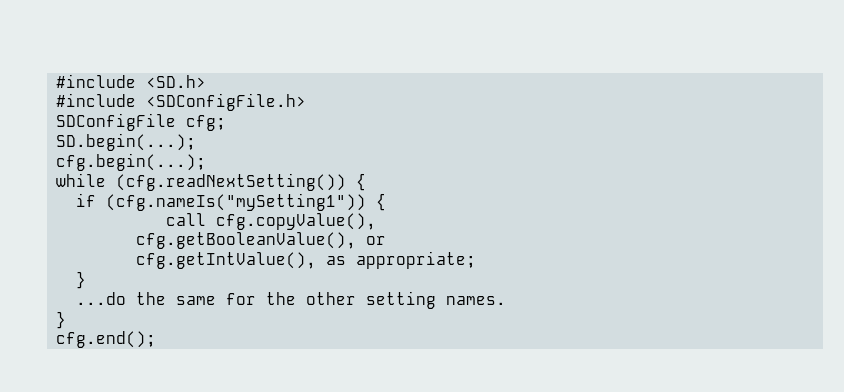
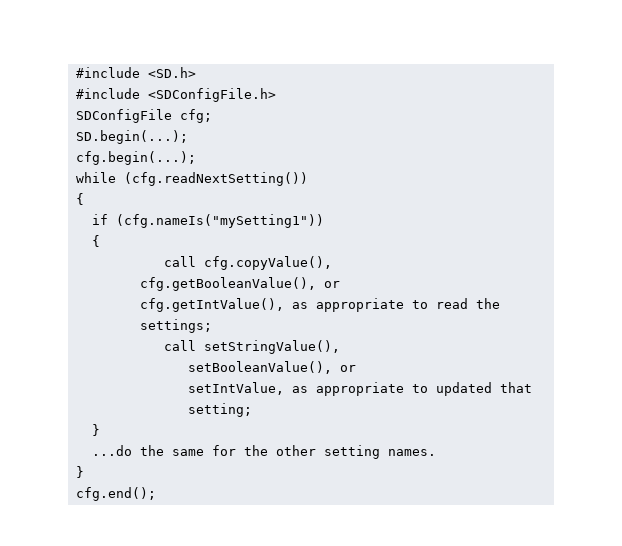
- while (cfg.readNextSetting()) {
+ while (cfg.readNextSetting())
+ {
- if (cfg.nameIs("mySetting1")) {
+ if (cfg.nameIs("mySetting1"))
+ {
- cfg.getIntValue(), as appropriate;
+ cfg.getIntValue(), as appropriate to read the settings;
+ call setStringValue(),
+ setBooleanValue(), or
+ setIntValue, as appropriate to updated that setting;

